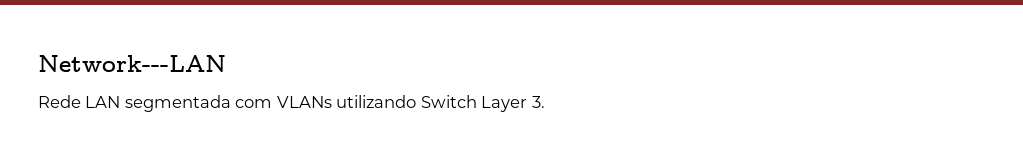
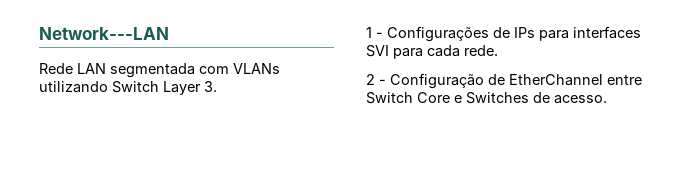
+ 1 - Configurações de IPs para interfaces SVI para cada rede.
+ 2 - Configuração de EtherChannel entre Switch Core e Switches de acesso.

